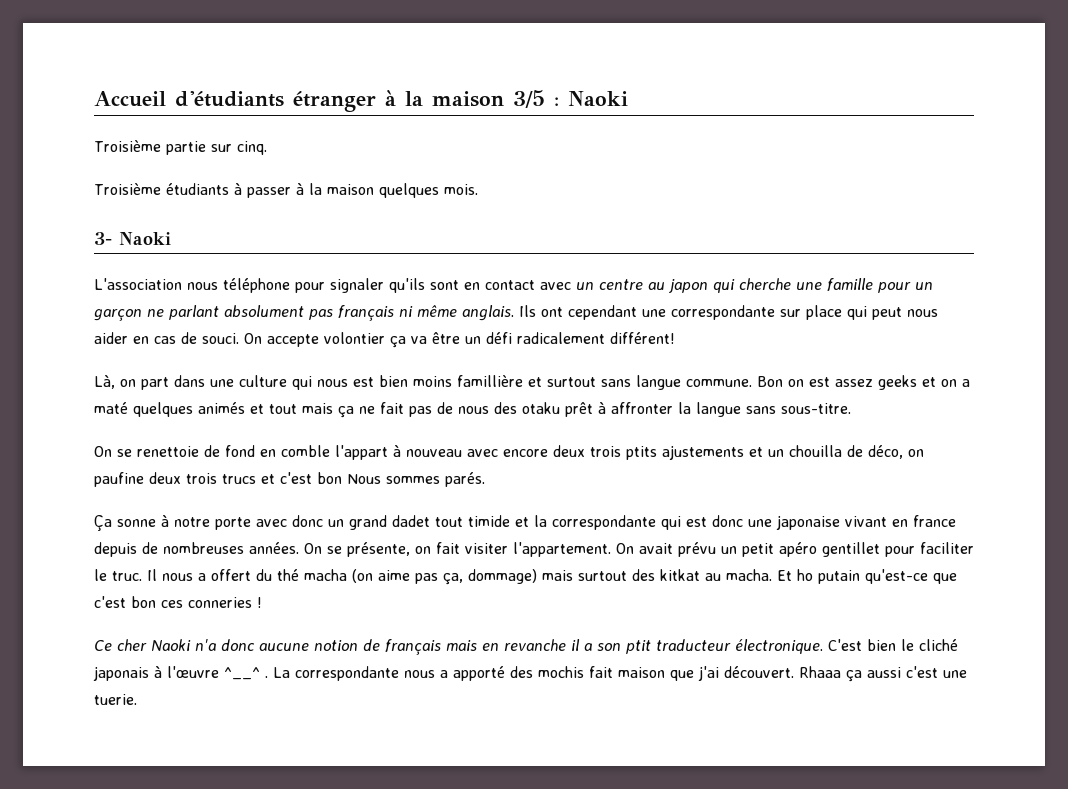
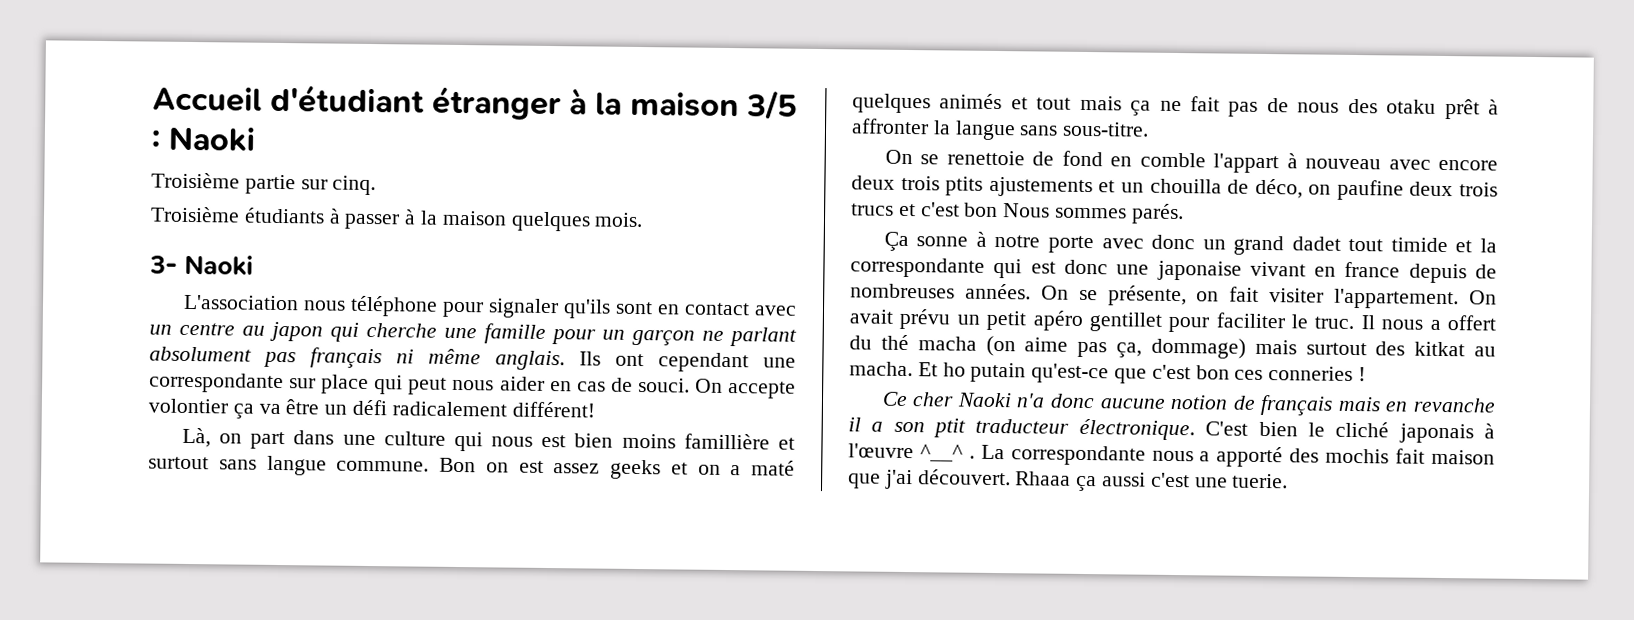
- Accueil d'étudiants étranger à la maison 3/5 : Naoki
+ Accueil d'étudiant étranger à la maison 3/5 : Naoki

